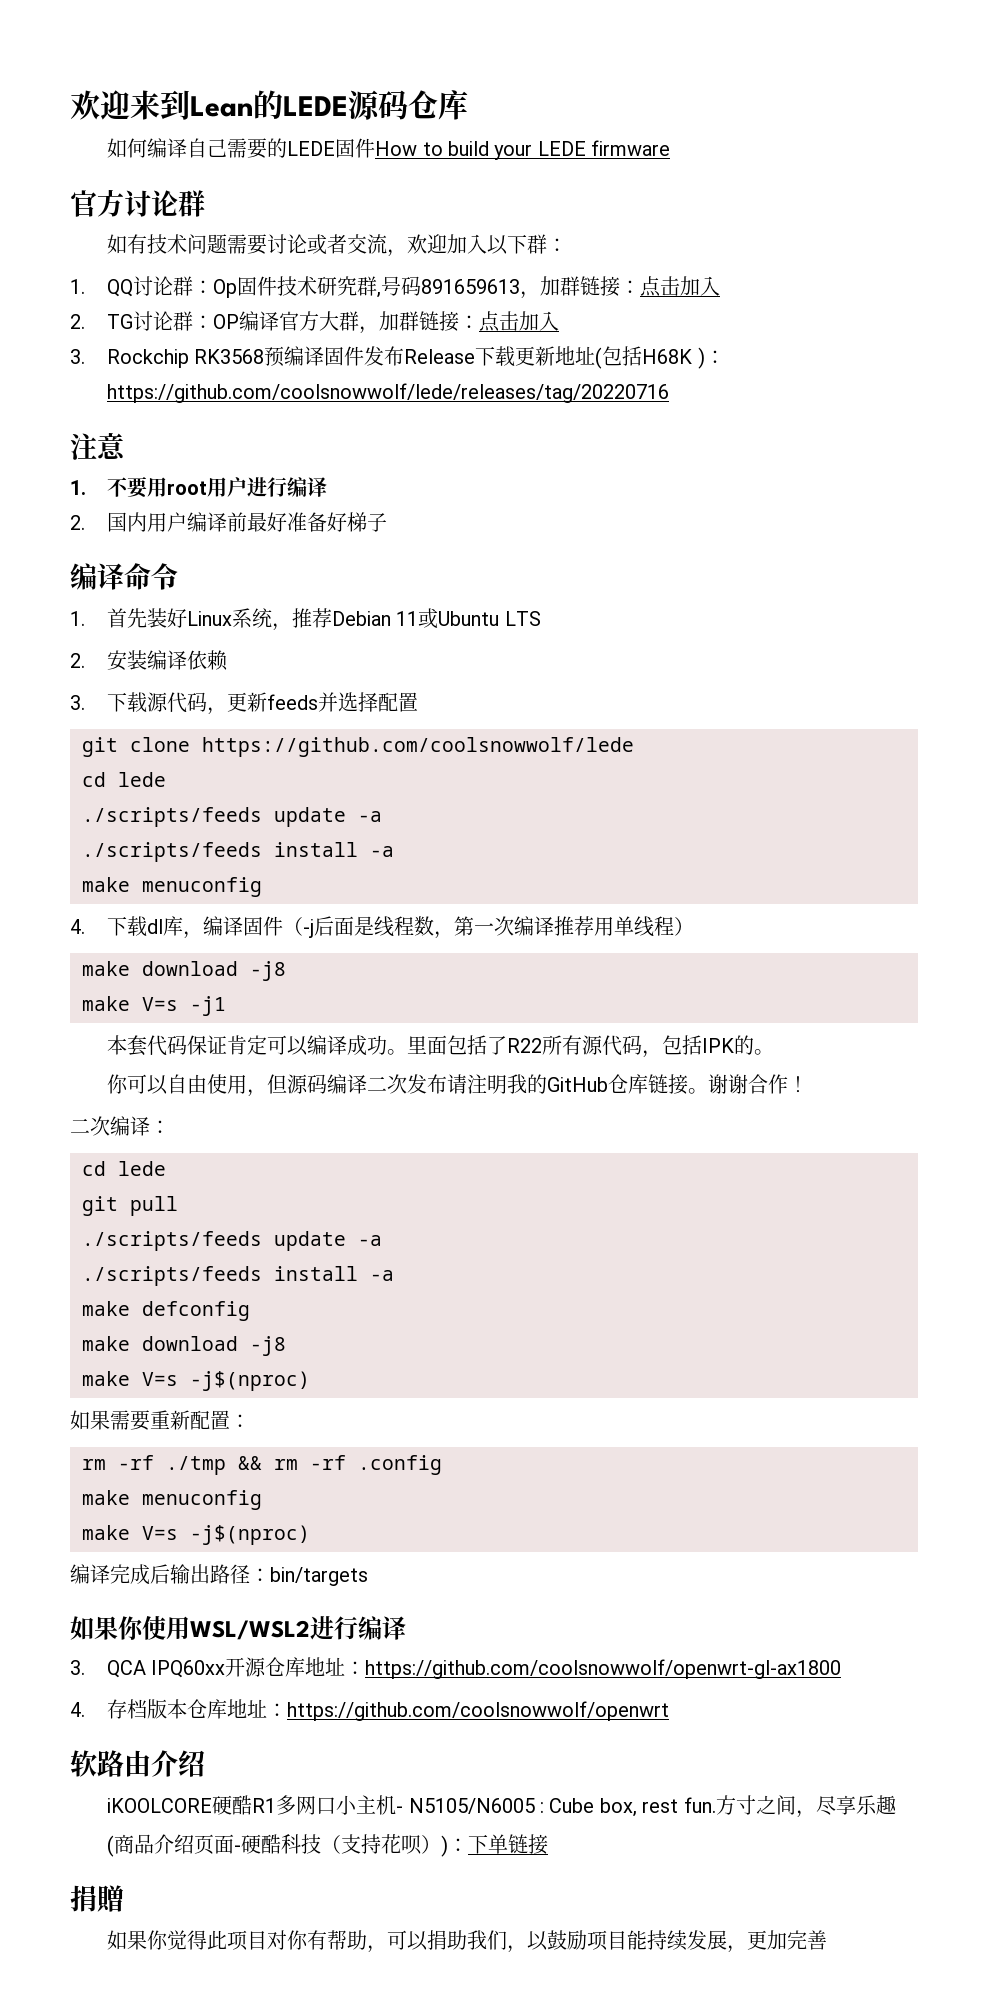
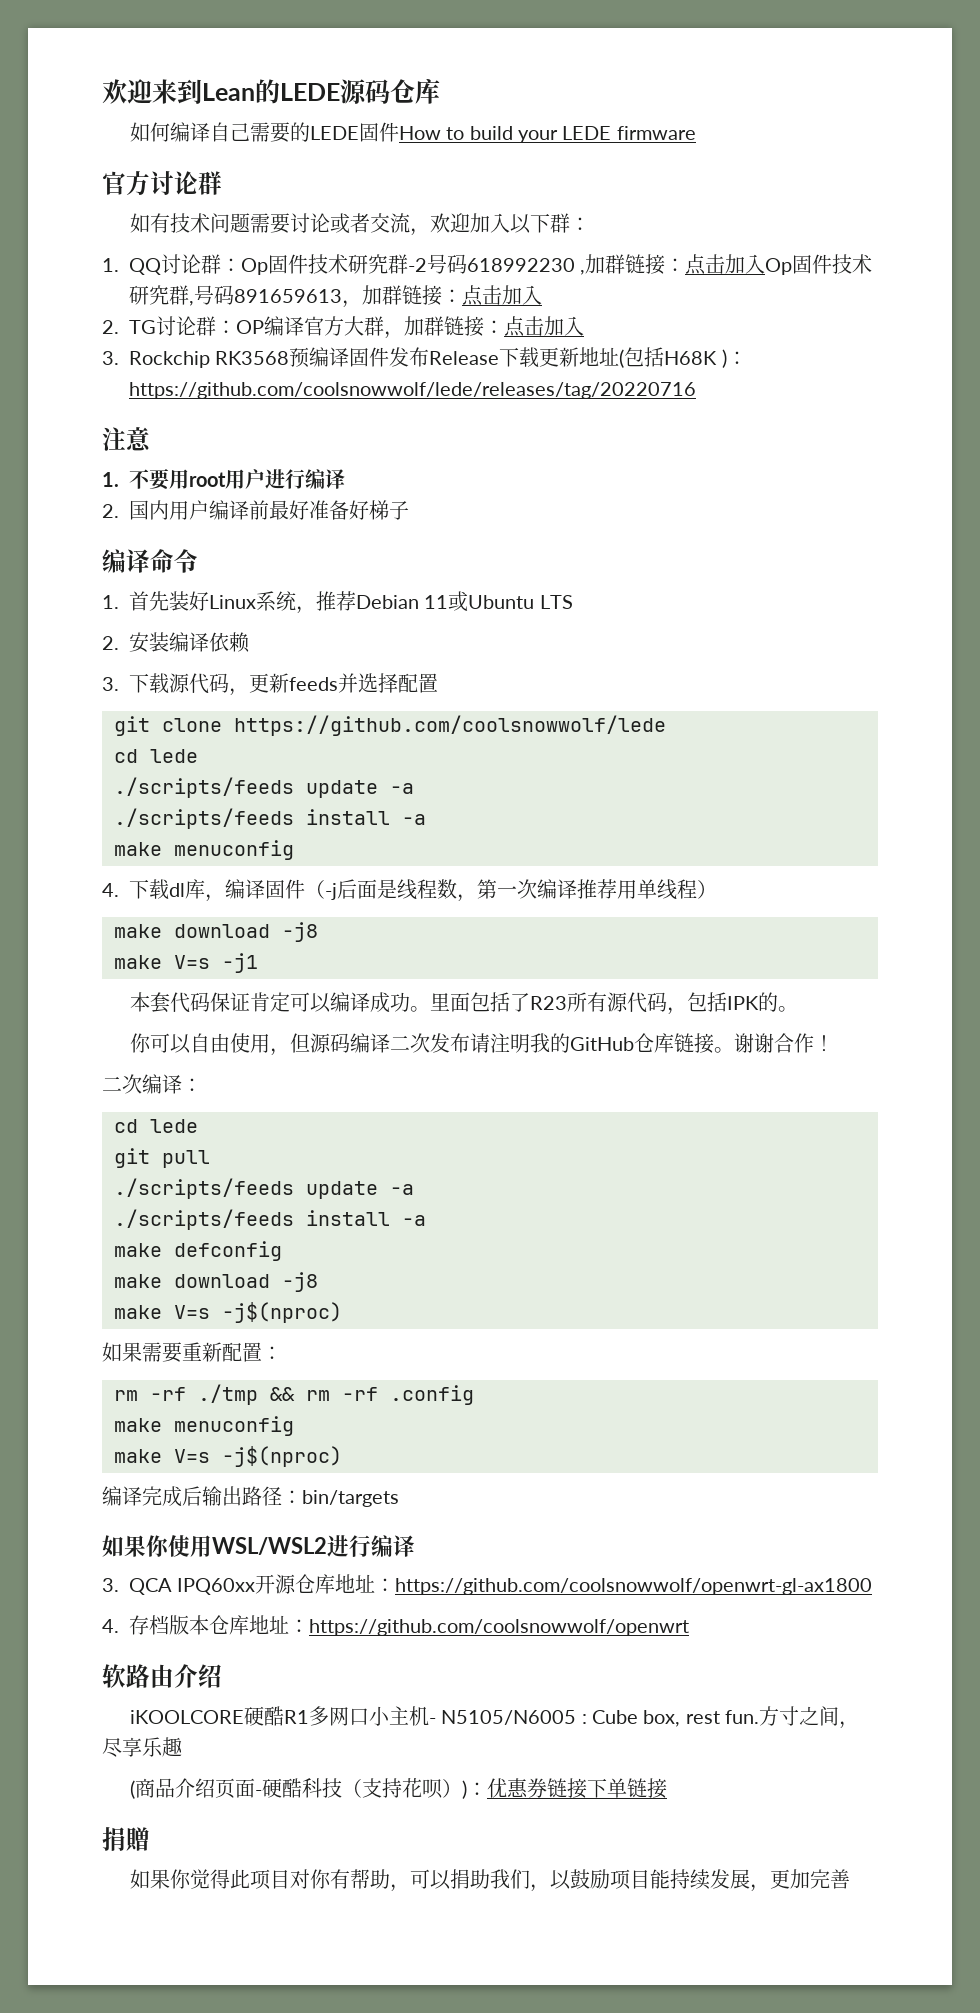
- 1. QQ讨论群：Op固件技术研究群,号码891659613，加群链接：点击加入
+ 1. QQ讨论群：Op固件技术研究群-2号码618992230 ,加群链接：点击加入Op固件技术研究群,号码891659613，加群链接：点击加入
- 里面包括了R22所有源代码，包括IPK的。
+ 里面包括了R23所有源代码，包括IPK的。
- (商品介绍页面-硬酷科技（支持花呗）)：下单链接
+ (商品介绍页面-硬酷科技（支持花呗）)：优惠券链接下单链接

